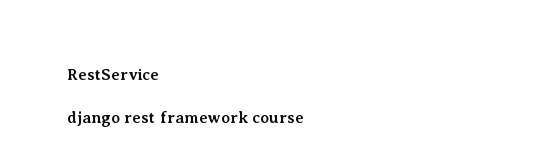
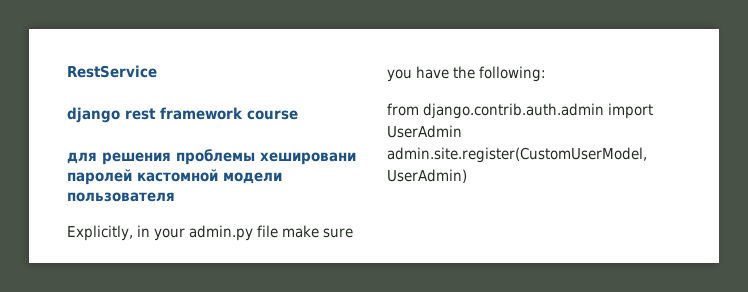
+ для решения проблемы хешировани паролей кастомной модели пользователя
+ Explicitly, in your admin.py file make sure you have the following:
+ from django.contrib.auth.admin import UserAdmin admin.site.register(CustomUserModel, UserAdmin)

